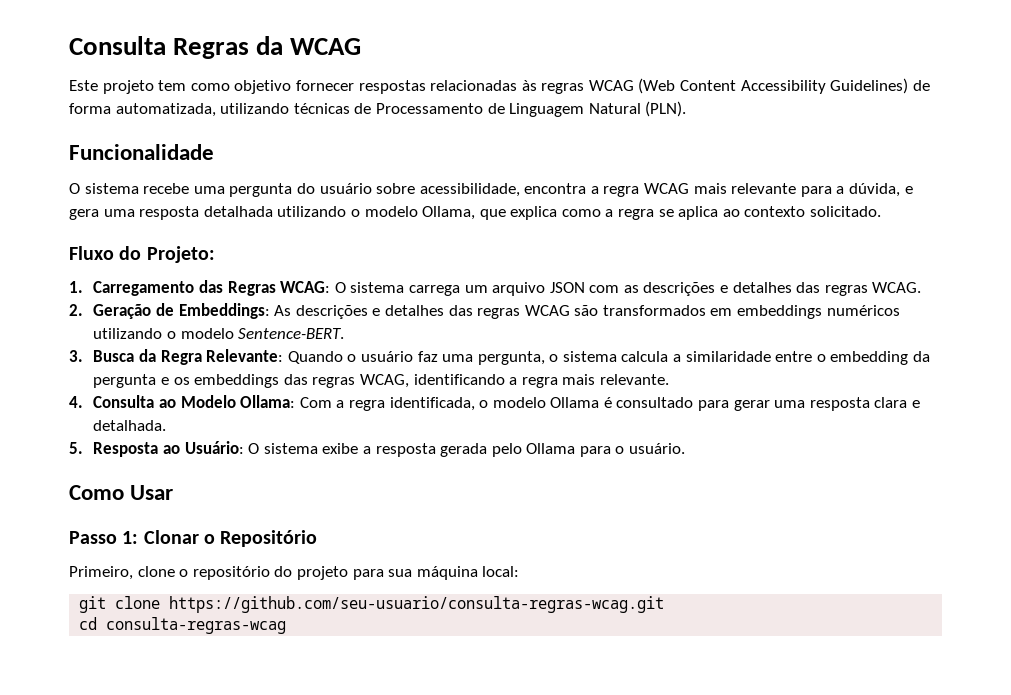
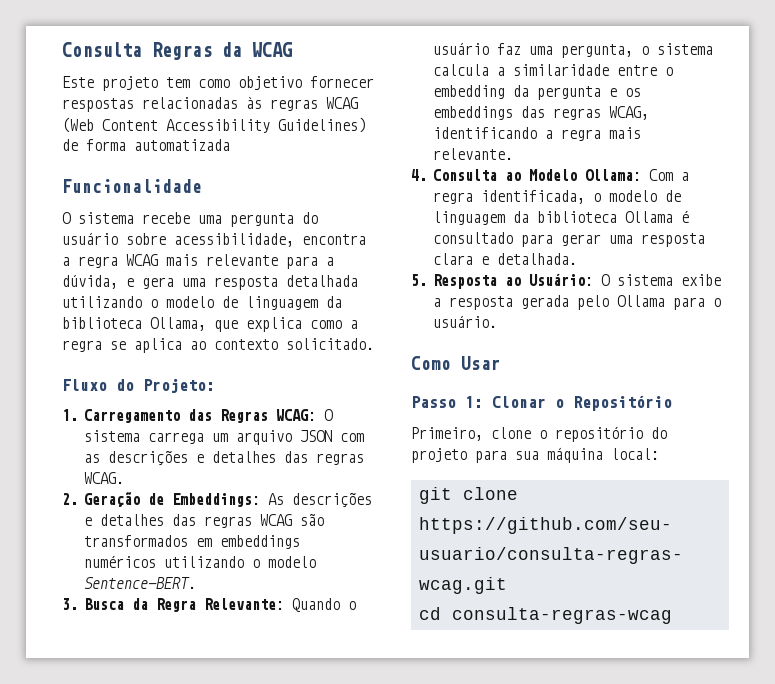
- Este projeto tem como objetivo fornecer respostas relacionadas às regras WCAG (Web Content Accessibility Guidelines) de forma automatizada, utilizando técnicas de Processamento de Linguagem Natural (PLN).
+ Este projeto tem como objetivo fornecer respostas relacionadas às regras WCAG (Web Content Accessibility Guidelines) de forma automatizada
- O sistema recebe uma pergunta do usuário sobre acessibilidade, encontra a regra WCAG mais relevante para a dúvida, e gera uma resposta detalhada utilizando o modelo Ollama, que explica como a regra se aplica ao contexto solicitado.
+ O sistema recebe uma pergunta do usuário sobre acessibilidade, encontra a regra WCAG mais relevante para a dúvida, e gera uma resposta detalhada utilizando o modelo de linguagem da biblioteca Ollama, que explica como a regra se aplica ao contexto solicitado.
- 4. Consulta ao Modelo Ollama: Com a regra identificada, o modelo Ollama é consultado para gerar uma resposta clara e detalhada.
+ 4. Consulta ao Modelo Ollama: Com a regra identificada, o modelo de linguagem da biblioteca Ollama é consultado para gerar uma resposta clara e detalhada.

